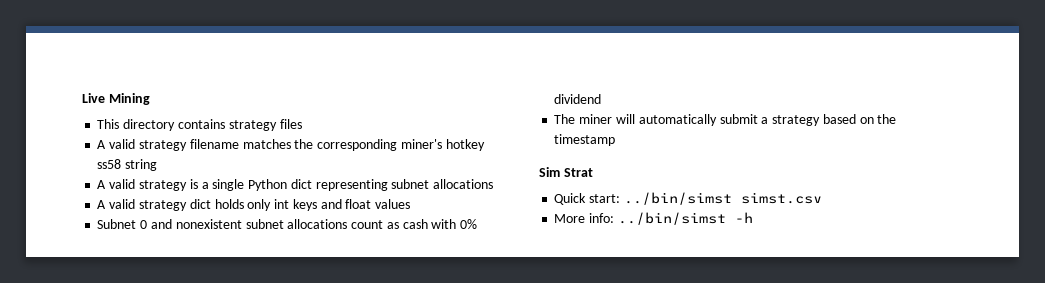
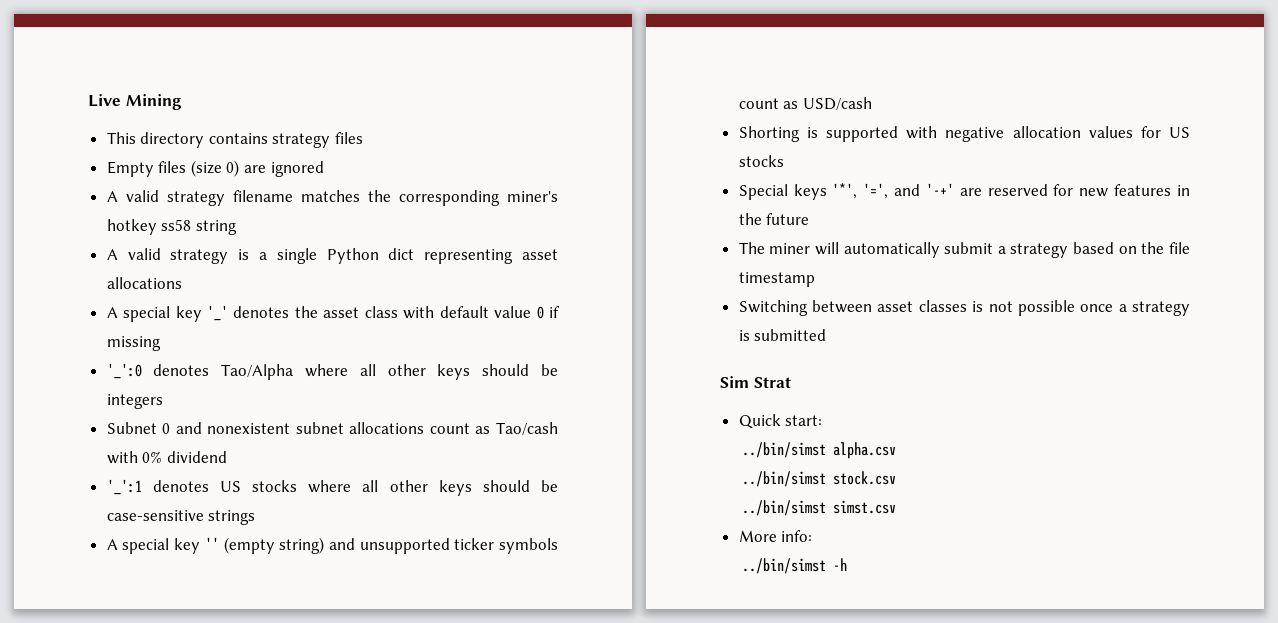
+ Empty files (size 0) are ignored
- A valid strategy is a single Python dict representing subnet allocations
+ A valid strategy is a single Python dict representing asset allocations
- A valid strategy dict holds only int keys and float values
+ A special key '_' denotes the asset class with default value 0 if missing
+ '_':0 denotes Tao/Alpha where all other keys should be integers
- Subnet 0 and nonexistent subnet allocations count as cash with 0% dividend
+ Subnet 0 and nonexistent subnet allocations count as Tao/cash with 0% dividend
+ '_':1 denotes US stocks where all other keys should be case-sensitive strings
+ A special key '' (empty string) and unsupported ticker symbols count as USD/cash
+ Shorting is supported with negative allocation values for US stocks
+ Special keys '*', '=', and '-+' are reserved for new features in the future
- The miner will automatically submit a strategy based on the timestamp
+ The miner will automatically submit a strategy based on the file timestamp
+ Switching between asset classes is not possible once a strategy is submitted
- Quick start: ../bin/simst simst.csv
+ Quick start:
+ ../bin/simst alpha.csv
+ ../bin/simst stock.csv
+ ../bin/simst simst.csv
- More info: ../bin/simst -h
+ More info:
+ ../bin/simst -h

